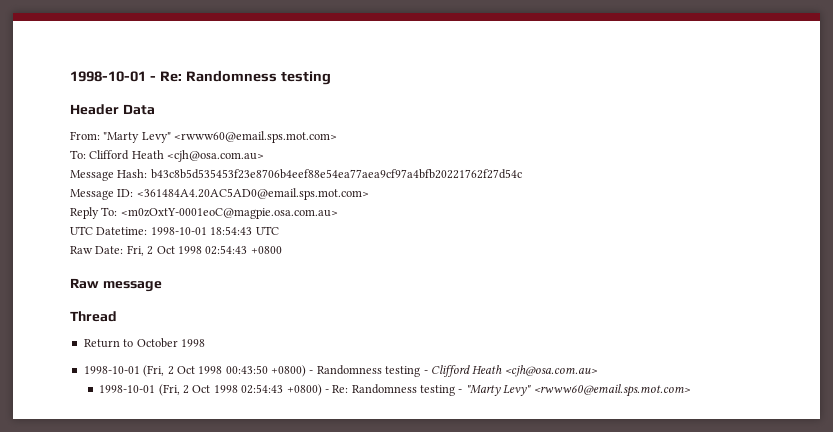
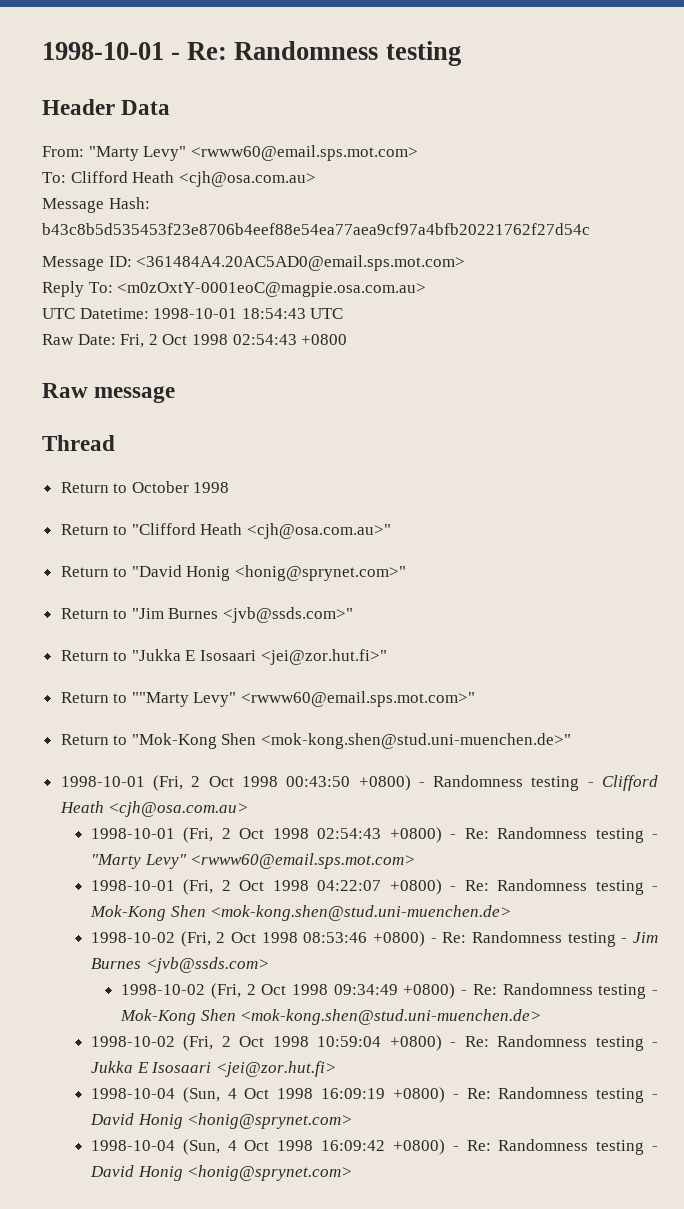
+ Return to "Clifford Heath <cjh@osa.com.au>"
+ Return to "David Honig <honig@sprynet.com>"
+ Return to "Jim Burnes <jvb@ssds.com>"
+ Return to "Jukka E Isosaari <jei@zor.hut.fi>"
+ Return to ""Marty Levy" <rwww60@email.sps.mot.com>"
+ Return to "Mok-Kong Shen <mok-kong.shen@stud.uni-muenchen.de>"
+ 1998-10-01 (Fri, 2 Oct 1998 04:22:07 +0800) - Re: Randomness testing - Mok-Kong Shen <mok-kong.shen@stud.uni-muenchen.de>
+ 1998-10-02 (Fri, 2 Oct 1998 08:53:46 +0800) - Re: Randomness testing - Jim Burnes <jvb@ssds.com>
+ 1998-10-02 (Fri, 2 Oct 1998 09:34:49 +0800) - Re: Randomness testing - Mok-Kong Shen <mok-kong.shen@stud.uni-muenchen.de>
+ 1998-10-02 (Fri, 2 Oct 1998 10:59:04 +0800) - Re: Randomness testing - Jukka E Isosaari <jei@zor.hut.fi>
+ 1998-10-04 (Sun, 4 Oct 1998 16:09:19 +0800) - Re: Randomness testing - David Honig <honig@sprynet.com>
+ 1998-10-04 (Sun, 4 Oct 1998 16:09:42 +0800) - Re: Randomness testing - David Honig <honig@sprynet.com>

